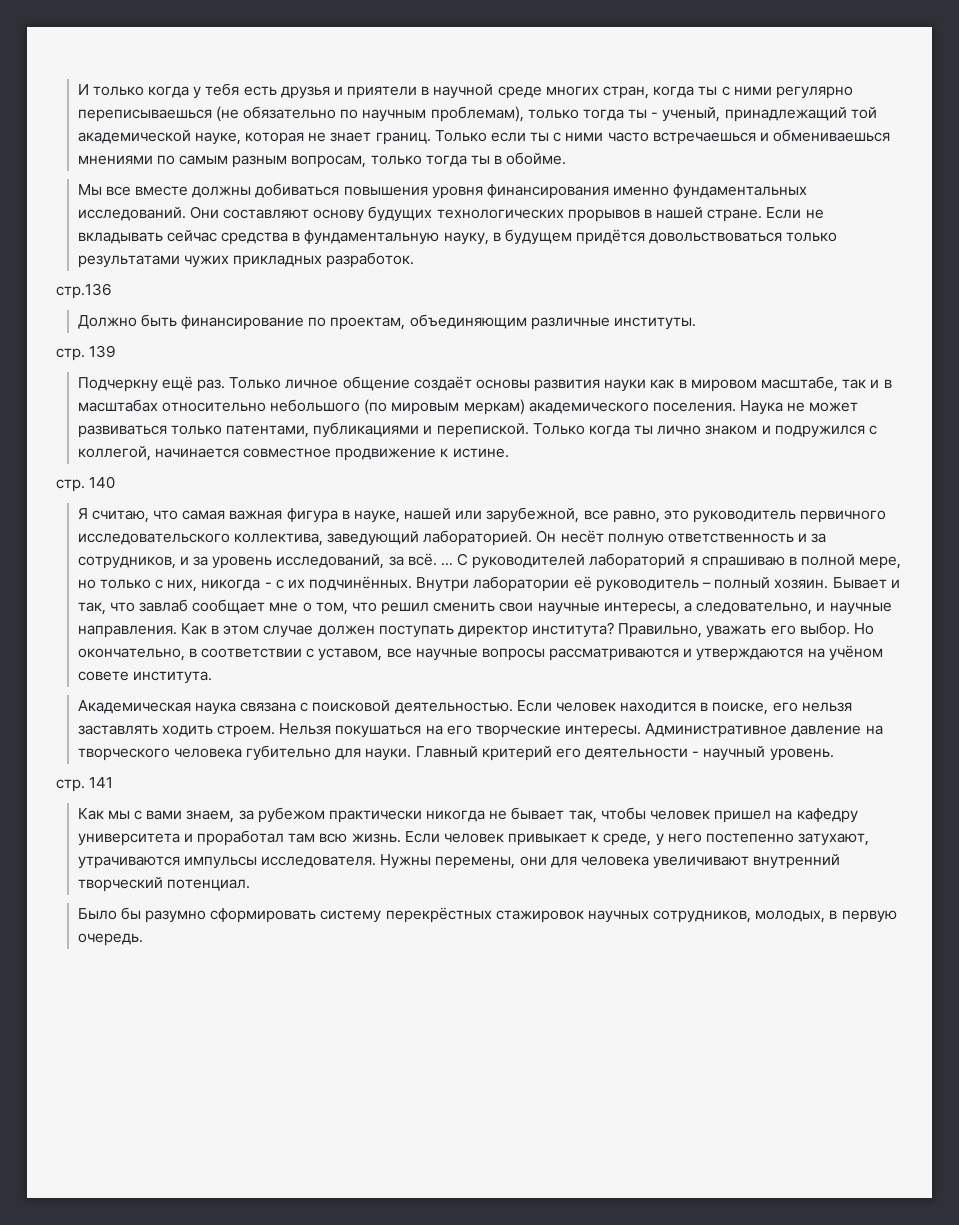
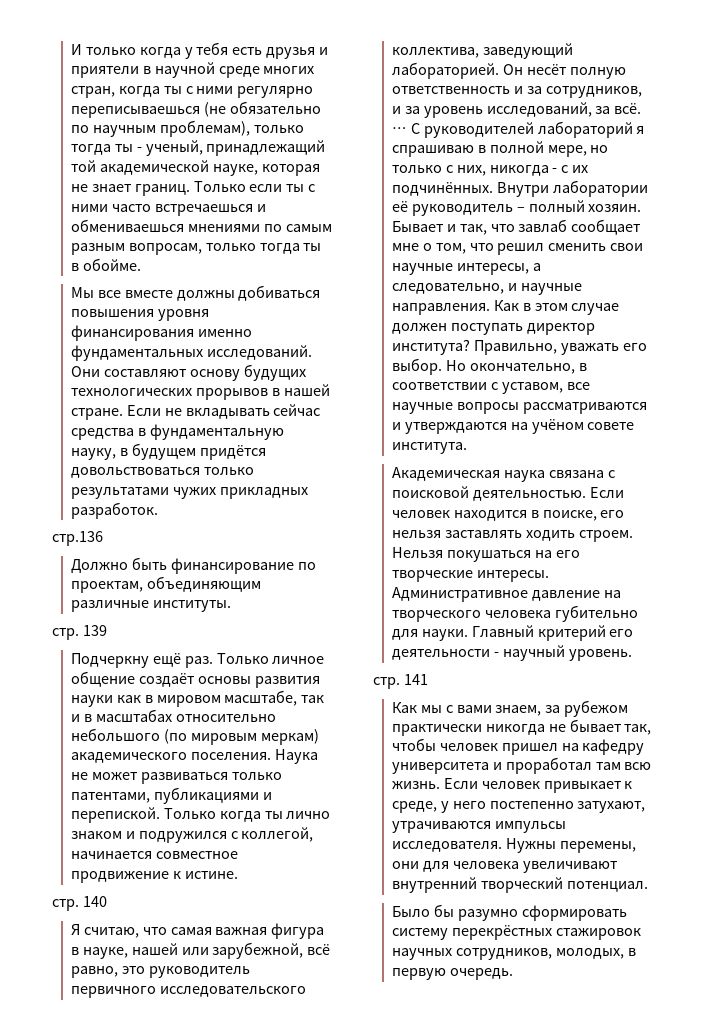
- Я считаю, что самая важная фигура в науке, нашей или зарубежной, все равно, это руководитель первичного исследовательского коллектива, заведующий лабораторией.
+ Я считаю, что самая важная фигура в науке, нашей или зарубежной, всё равно, это руководитель первичного исследовательского коллектива, заведующий лабораторией.

